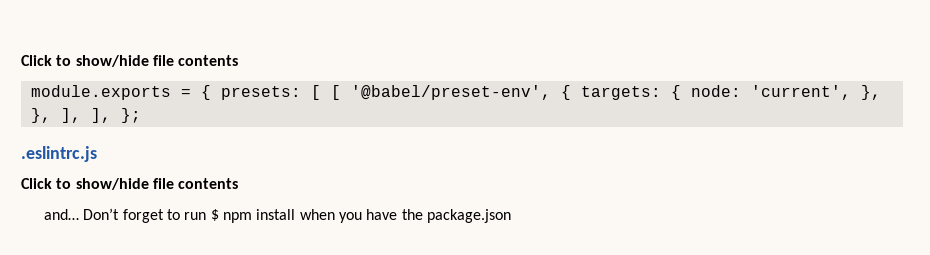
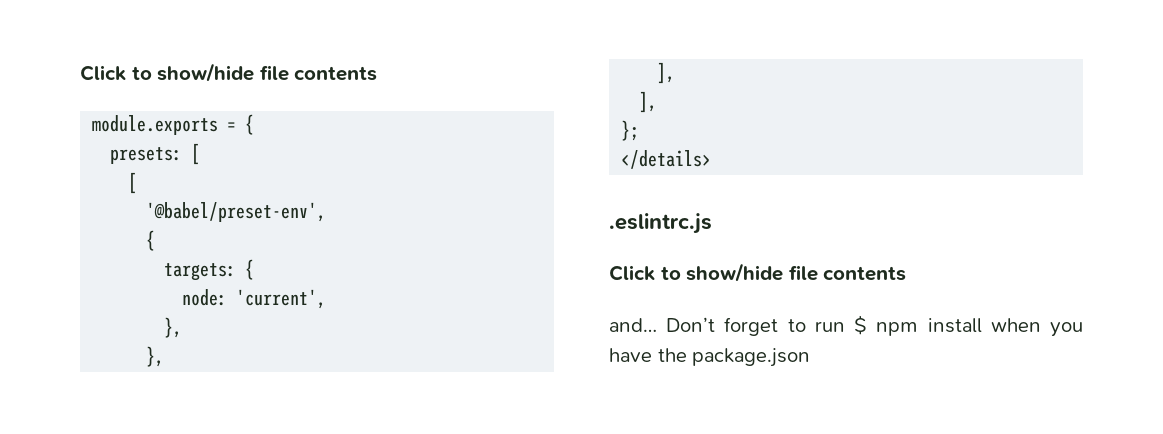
- module.exports = { presets: [ [ '@babel/preset-env', { targets: { node: 'current', }, }, ], ], };
+ module.exports = {
+ presets: [
+ [
+ '@babel/preset-env',
+ {
+ targets: {
+ node: 'current',
+ },
+ },
+ ],
+ ],
+ };
+ </details>

